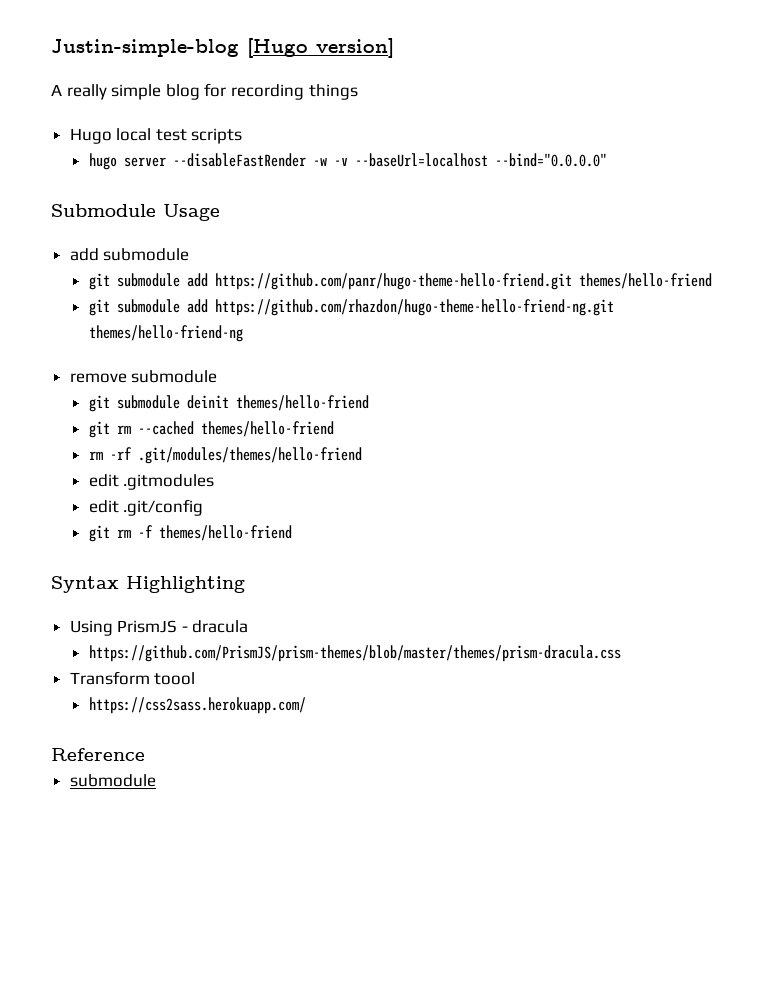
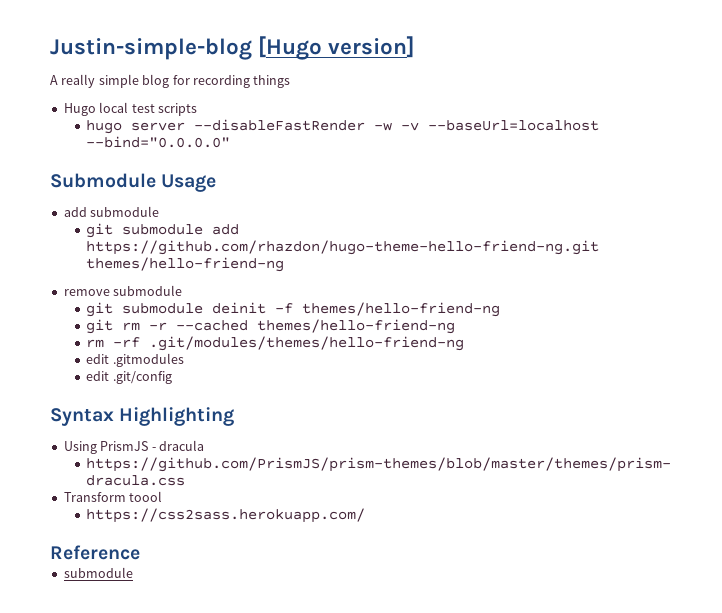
- git submodule add https://github.com/panr/hugo-theme-hello-friend.git themes/hello-friend
- git submodule deinit themes/hello-friend
- git rm --cached themes/hello-friend
+ git submodule deinit -f themes/hello-friend-ng
+ git rm -r --cached themes/hello-friend-ng
- rm -rf .git/modules/themes/hello-friend
+ rm -rf .git/modules/themes/hello-friend-ng
- git rm -f themes/hello-friend

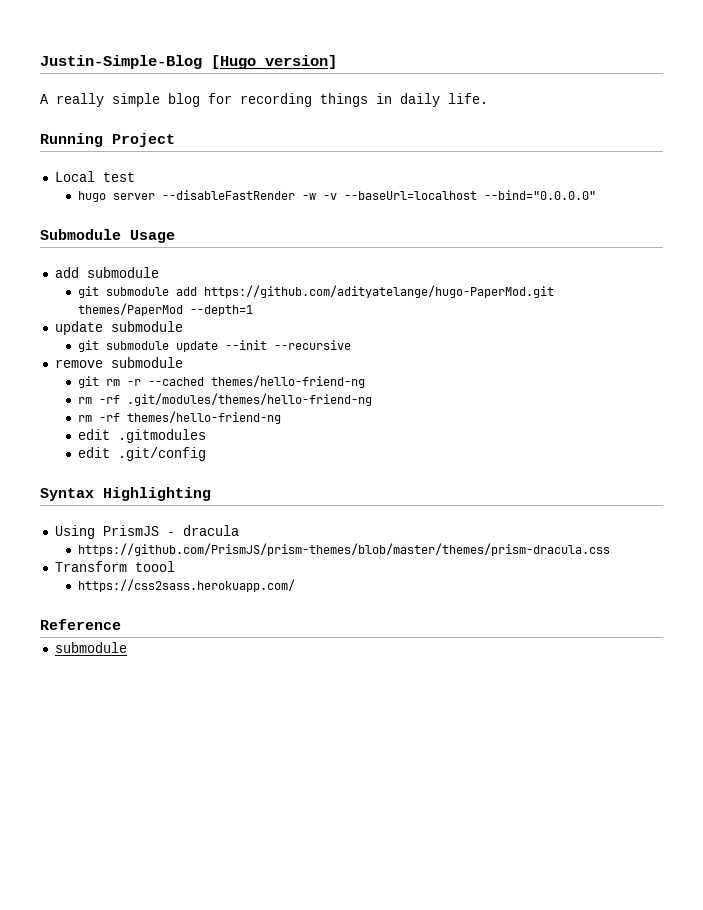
- Justin-simple-blog [Hugo version]
+ Justin-Simple-Blog [Hugo version]
- A really simple blog for recording things
- Hugo local test scripts
+ A really simple blog for recording things in daily life.
+ Running Project
+ Local test
- git submodule add https://github.com/rhazdon/hugo-theme-hello-friend-ng.git themes/hello-friend-ng
+ git submodule add https://github.com/adityatelange/hugo-PaperMod.git themes/PaperMod --depth=1
+ update submodule
+ git submodule update --init --recursive
  remove submodule
- git submodule deinit -f themes/hello-friend-ng
+ rm -rf themes/hello-friend-ng

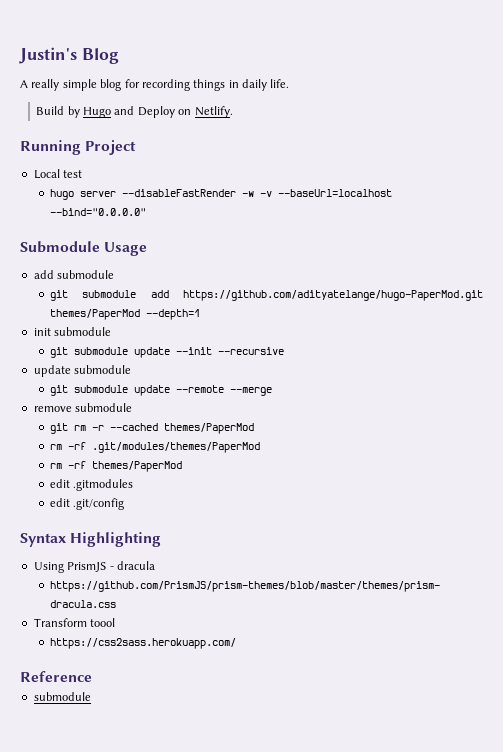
- Justin-Simple-Blog [Hugo version]
+ Justin's Blog
+ Build by Hugo and Deploy on Netlify.
- update submodule
+ init submodule
+ update submodule
+ git submodule update --remote --merge
- git rm -r --cached themes/hello-friend-ng
- rm -rf .git/modules/themes/hello-friend-ng
- rm -rf themes/hello-friend-ng
+ git rm -r --cached themes/PaperMod
+ rm -rf .git/modules/themes/PaperMod
+ rm -rf themes/PaperMod

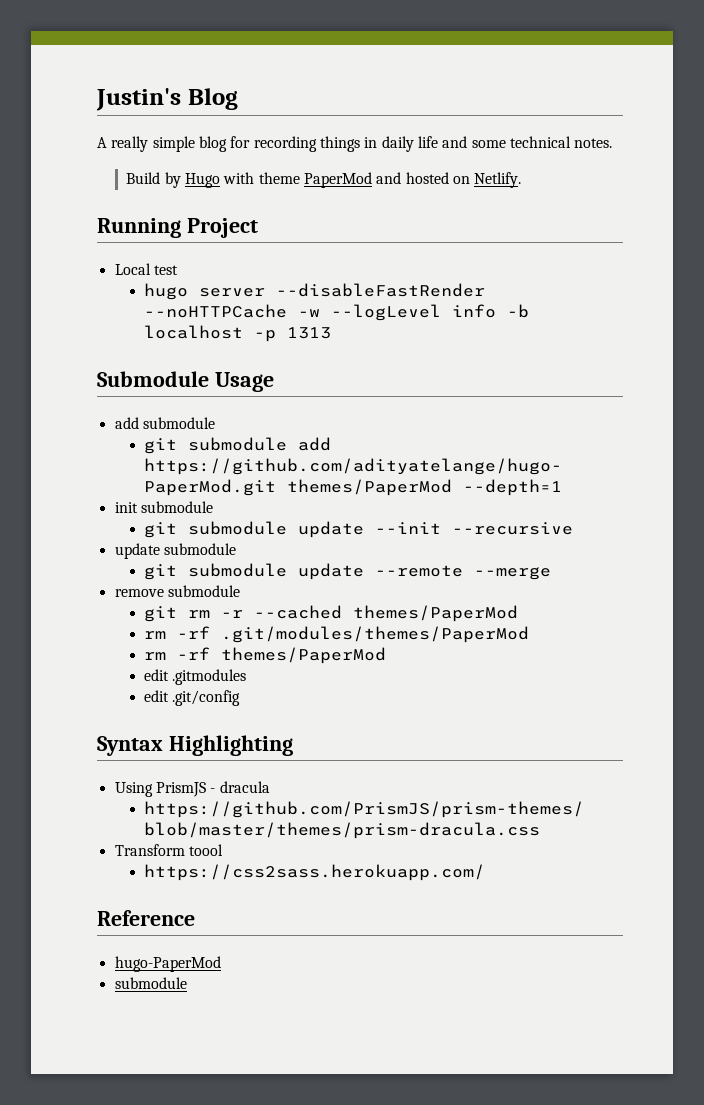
- A really simple blog for recording things in daily life.
- Build by Hugo and Deploy on Netlify.
+ A really simple blog for recording things in daily life and some technical notes.
+ Build by Hugo with theme PaperMod and hosted on Netlify.
- hugo server --disableFastRender -w -v --baseUrl=localhost --bind="0.0.0.0"
+ hugo server --disableFastRender --noHTTPCache -w --logLevel info -b localhost -p 1313
+ hugo-PaperMod

